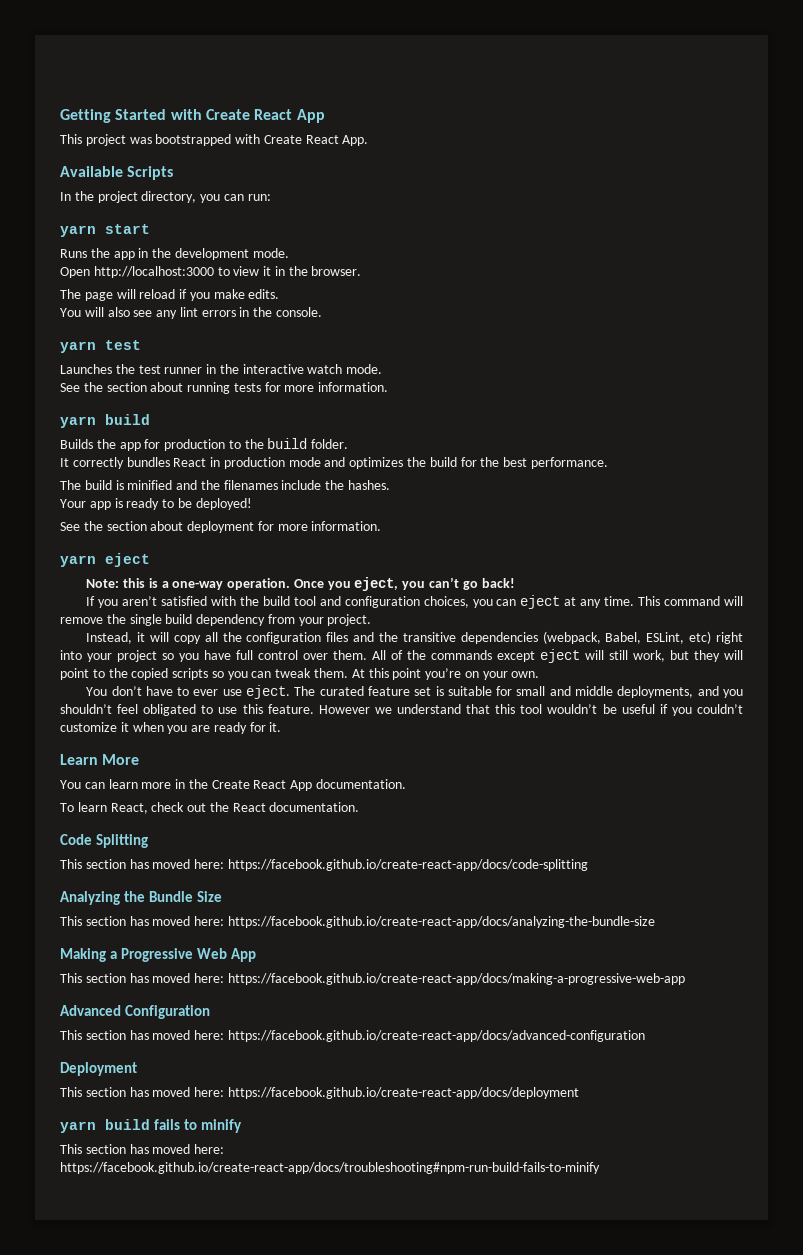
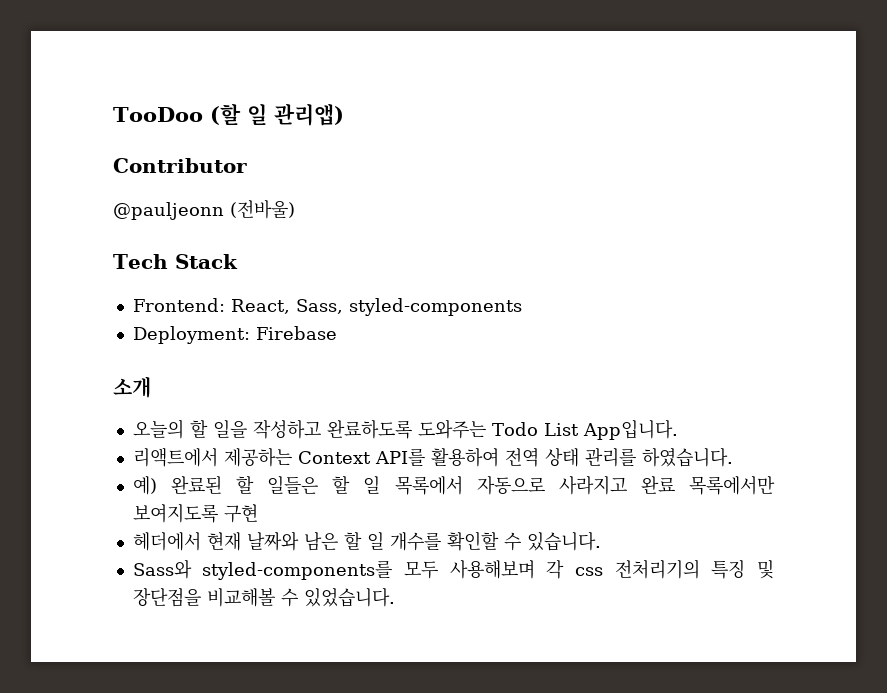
- Getting Started with Create React App
- This project was bootstrapped with Create React App.
- Available Scripts
- In the project directory, you can run:
- yarn start
- Runs the app in the development mode.
- Open http://localhost:3000 to view it in the browser.
- The page will reload if you make edits.
- You will also see any lint errors in the console.
- yarn test
- Launches the test runner in the interactive watch mode.
- See the section about running tests for more information.
- yarn build
- Builds the app for production to the build folder.
- It correctly bundles React in production mode and optimizes the build for the best performance.
- The build is minified and the filenames include the hashes.
- Your app is ready to be deployed!
- See the section about deployment for more information.
- yarn eject
- Note: this is a one-way operation. Once you eject, you can’t go back!
- If you aren’t satisfied with the build tool and configuration choices, you can eject at any time. This command will remove the single build dependency from your project.
- Instead, it will copy all the configuration files and the transitive dependencies (webpack, Babel, ESLint, etc) right into your project so you have full control over them. All of the commands except eject will still work, but they will point to the copied scripts so you can tweak them. At this point you’re on your own.
- You don’t have to ever use eject. The curated feature set is suitable for small and middle deployments, and you shouldn’t feel obligated to use this feature. However we understand that this tool wouldn’t be useful if you couldn’t customize it when you are ready for it.
- Learn More
- You can learn more in the Create React App documentation.
- To learn React, check out the React documentation.
- Code Splitting
- This section has moved here: https://facebook.github.io/create-react-app/docs/code-splitting
- Analyzing the Bundle Size
- This section has moved here: https://facebook.github.io/create-react-app/docs/analyzing-the-bundle-size
- Making a Progressive Web App
- This section has moved here: https://facebook.github.io/create-react-app/docs/making-a-progressive-web-app
- Advanced Configuration
- This section has moved here: https://facebook.github.io/create-react-app/docs/advanced-configuration
- Deployment
- This section has moved here: https://facebook.github.io/create-react-app/docs/deployment
- yarn build fails to minify
- This section has moved here: https://facebook.github.io/create-react-app/docs/troubleshooting#npm-run-build-fails-to-minify
+ TooDoo (할 일 관리앱)
+ Contributor
+ @pauljeonn (전바울)
+ Tech Stack
+ Frontend: React, Sass, styled-components
+ Deployment: Firebase
+ 소개
+ 오늘의 할 일을 작성하고 완료하도록 도와주는 Todo List App입니다.
+ 리액트에서 제공하는 Context API를 활용하여 전역 상태 관리를 하였습니다.
+ 예) 완료된 할 일들은 할 일 목록에서 자동으로 사라지고 완료 목록에서만 보여지도록 구현
+ 헤더에서 현재 날짜와 남은 할 일 개수를 확인할 수 있습니다.
+ Sass와 styled-components를 모두 사용해보며 각 css 전처리기의 특징 및 장단점을 비교해볼 수 있었습니다.

